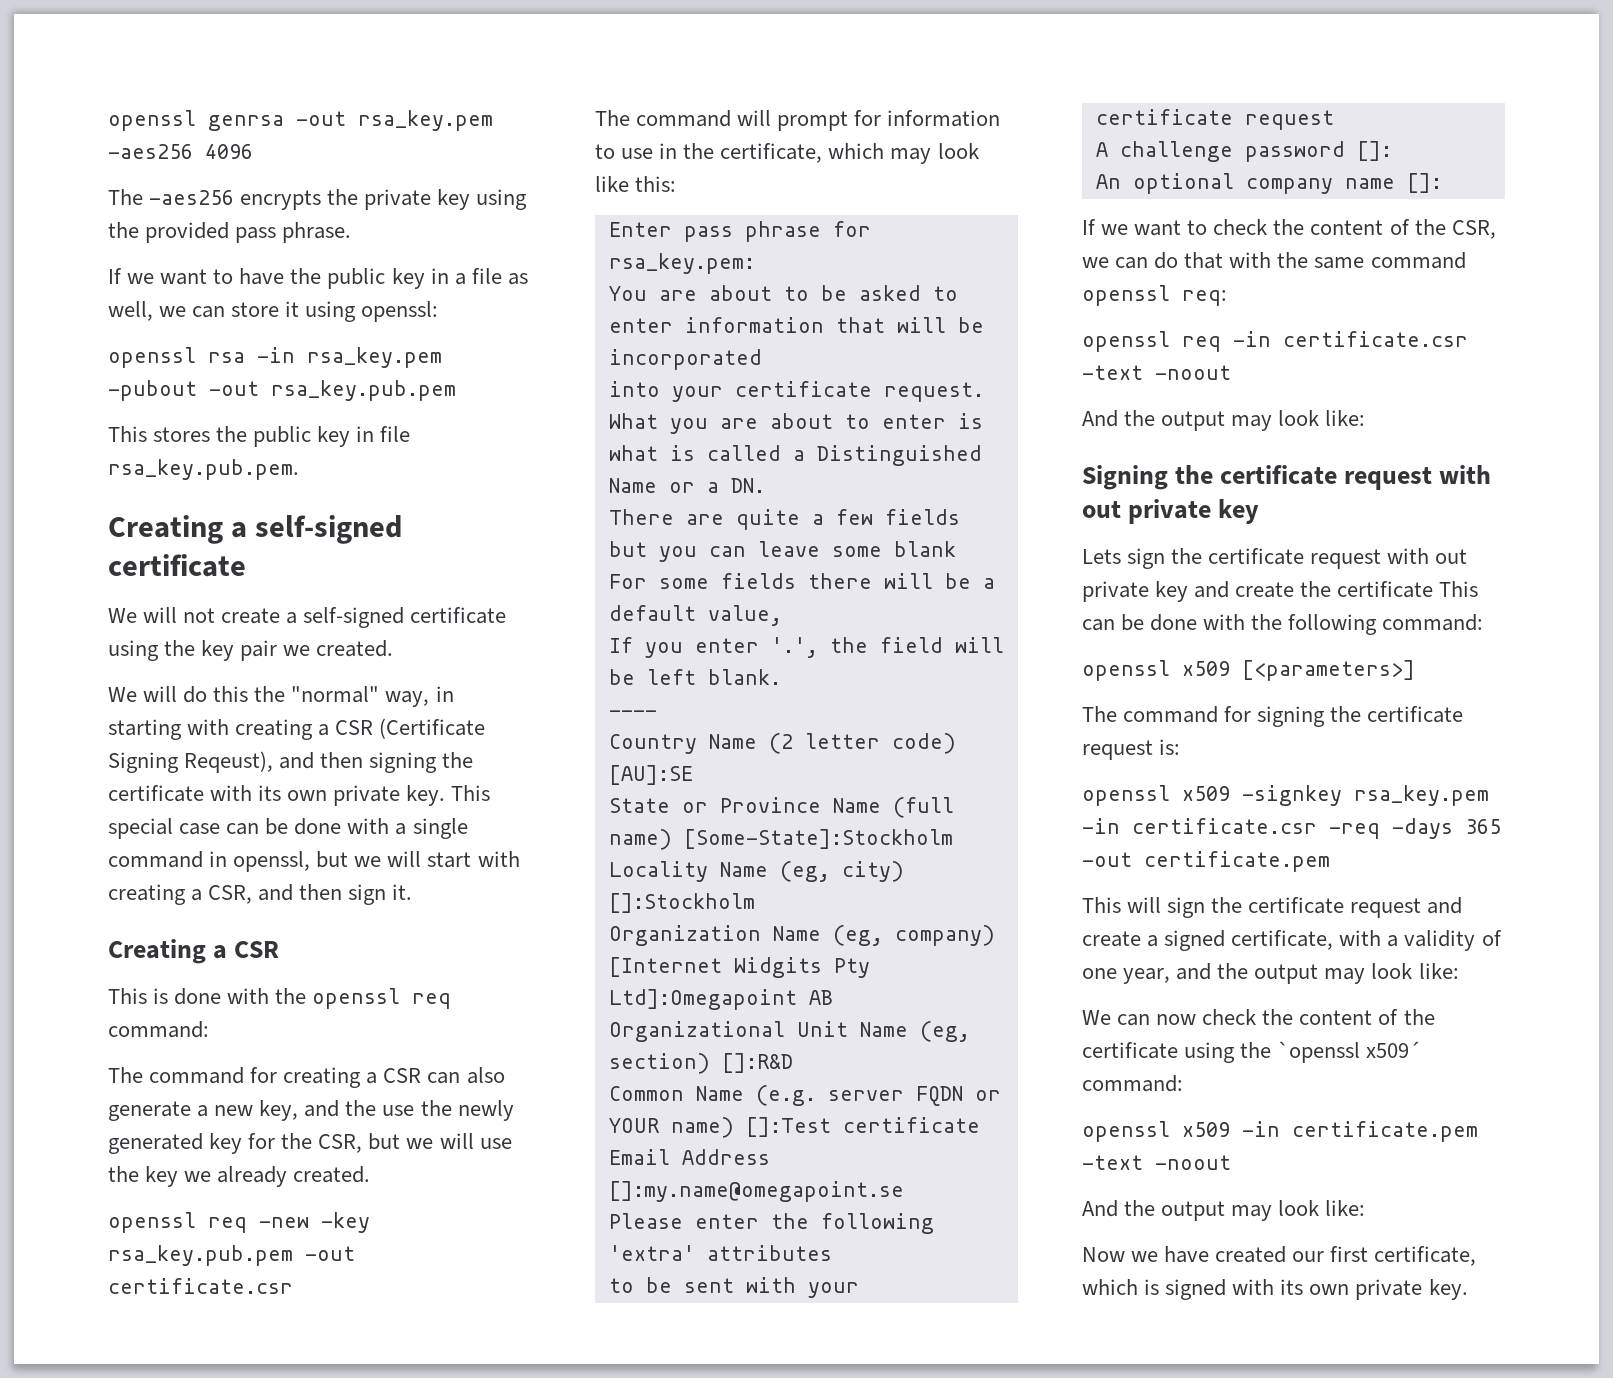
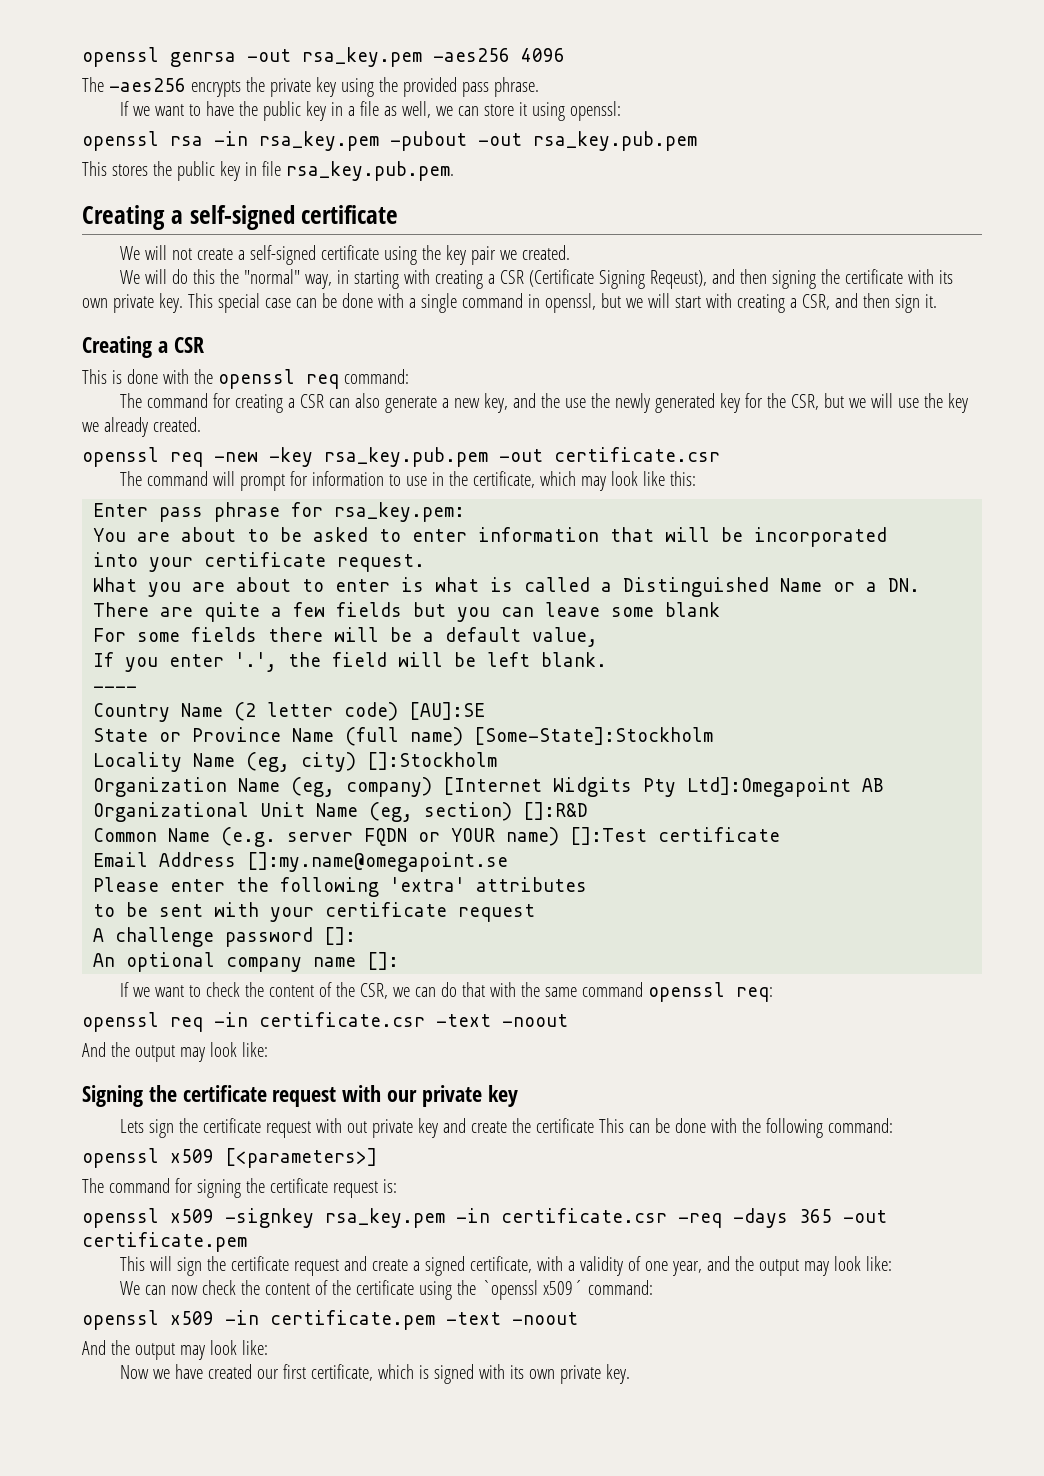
- Signing the certificate request with out private key
+ Signing the certificate request with our private key

